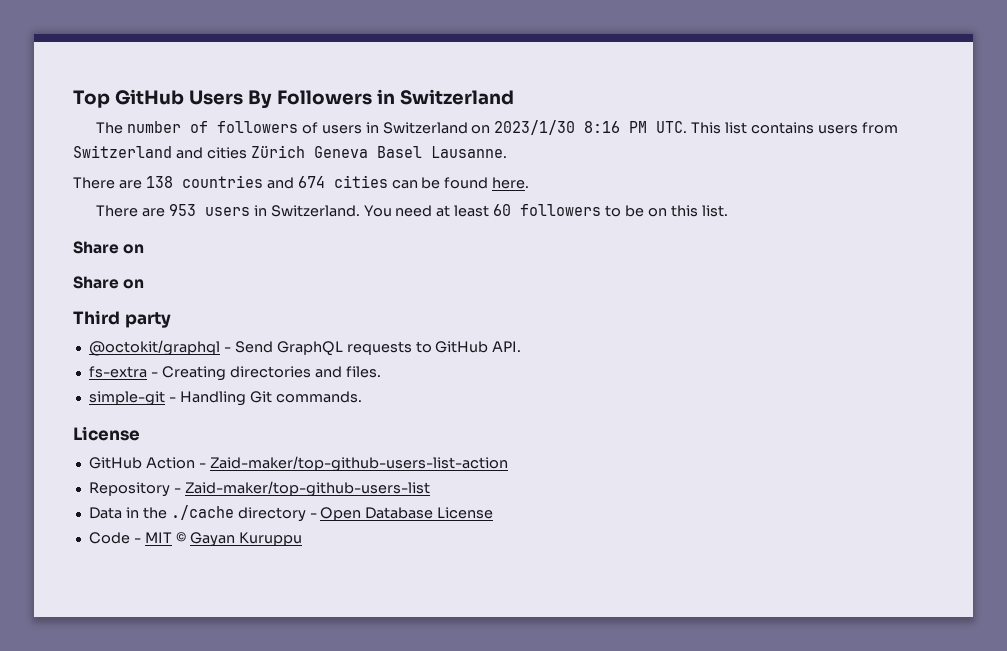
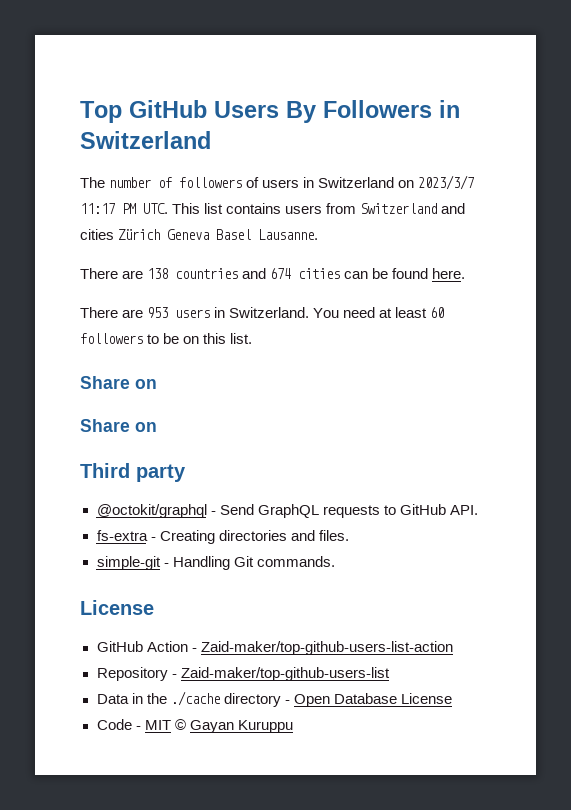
- The number of followers of users in Switzerland on 2023/1/30 8:16 PM UTC. This list contains users from Switzerland and cities Zürich Geneva Basel Lausanne.
+ The number of followers of users in Switzerland on 2023/3/7 11:17 PM UTC. This list contains users from Switzerland and cities Zürich Geneva Basel Lausanne.

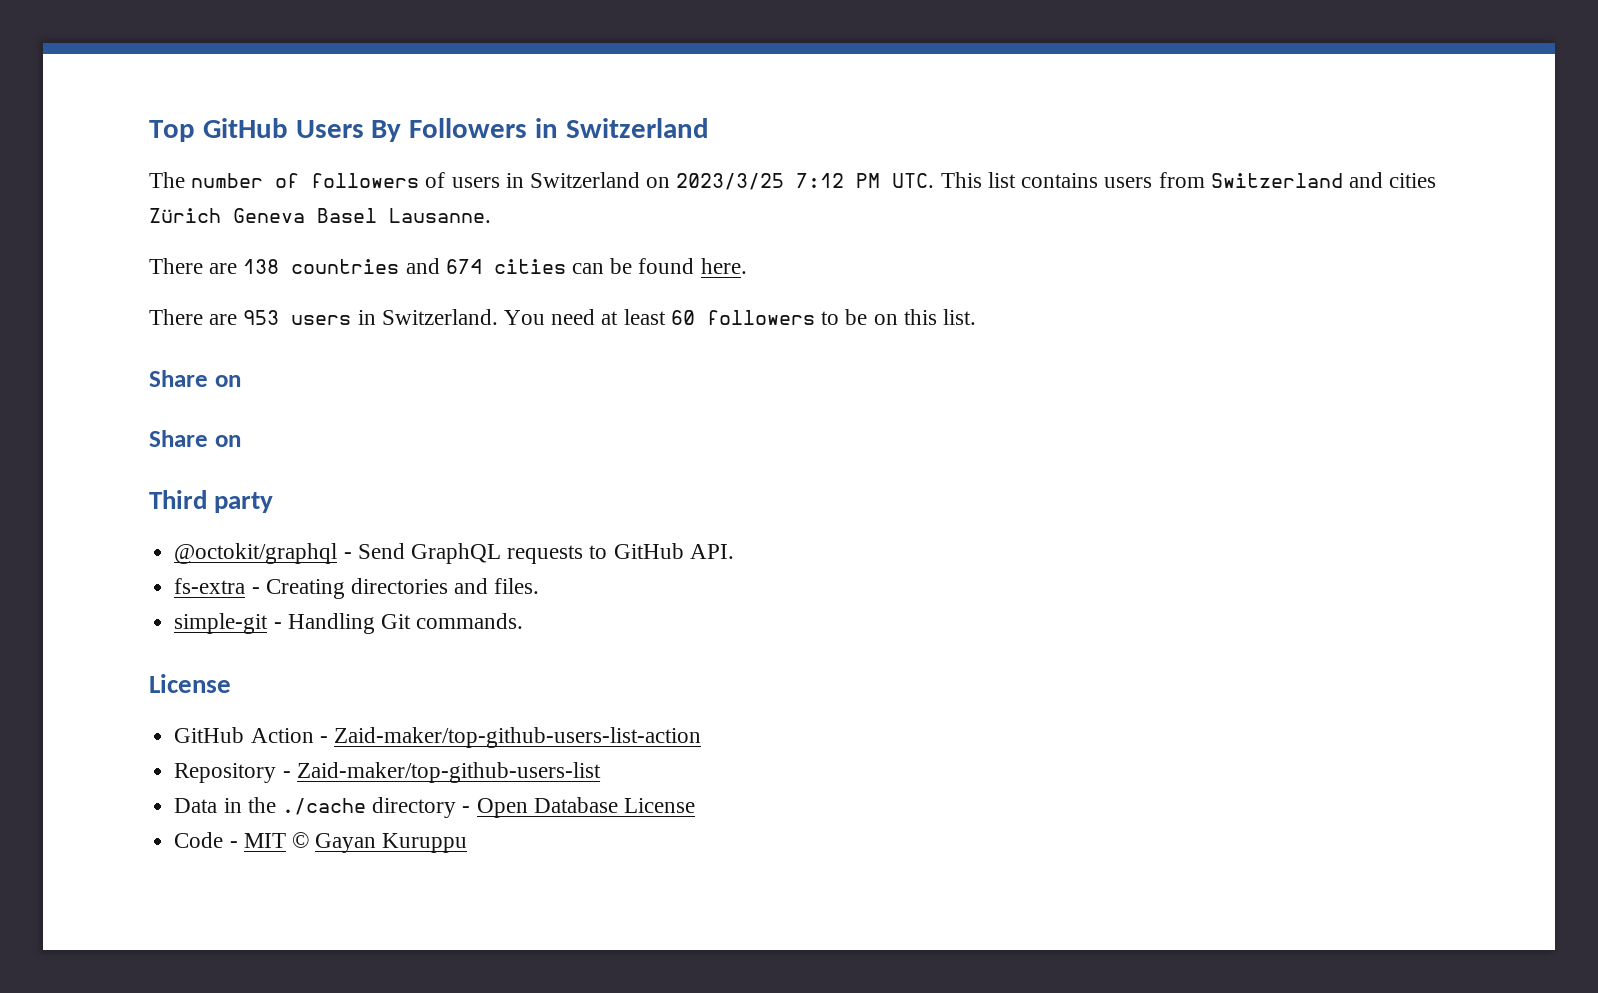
- The number of followers of users in Switzerland on 2023/3/7 11:17 PM UTC. This list contains users from Switzerland and cities Zürich Geneva Basel Lausanne.
+ The number of followers of users in Switzerland on 2023/3/25 7:12 PM UTC. This list contains users from Switzerland and cities Zürich Geneva Basel Lausanne.

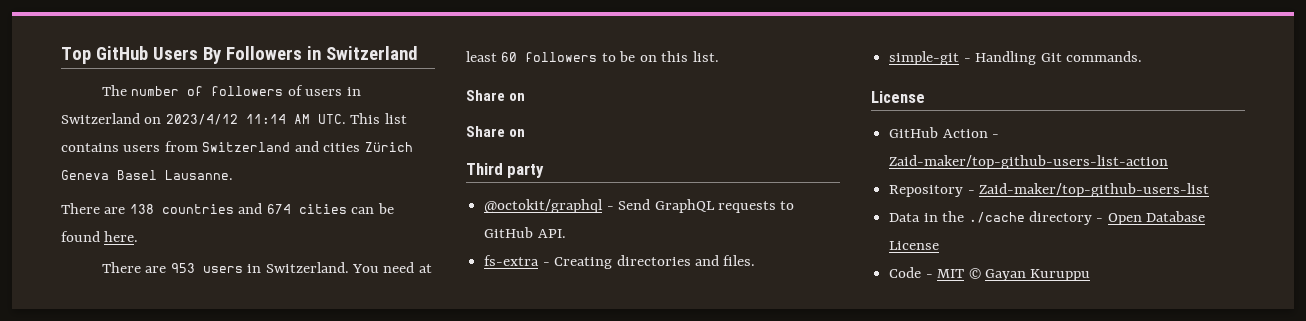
- The number of followers of users in Switzerland on 2023/3/25 7:12 PM UTC. This list contains users from Switzerland and cities Zürich Geneva Basel Lausanne.
+ The number of followers of users in Switzerland on 2023/4/12 11:14 AM UTC. This list contains users from Switzerland and cities Zürich Geneva Basel Lausanne.

